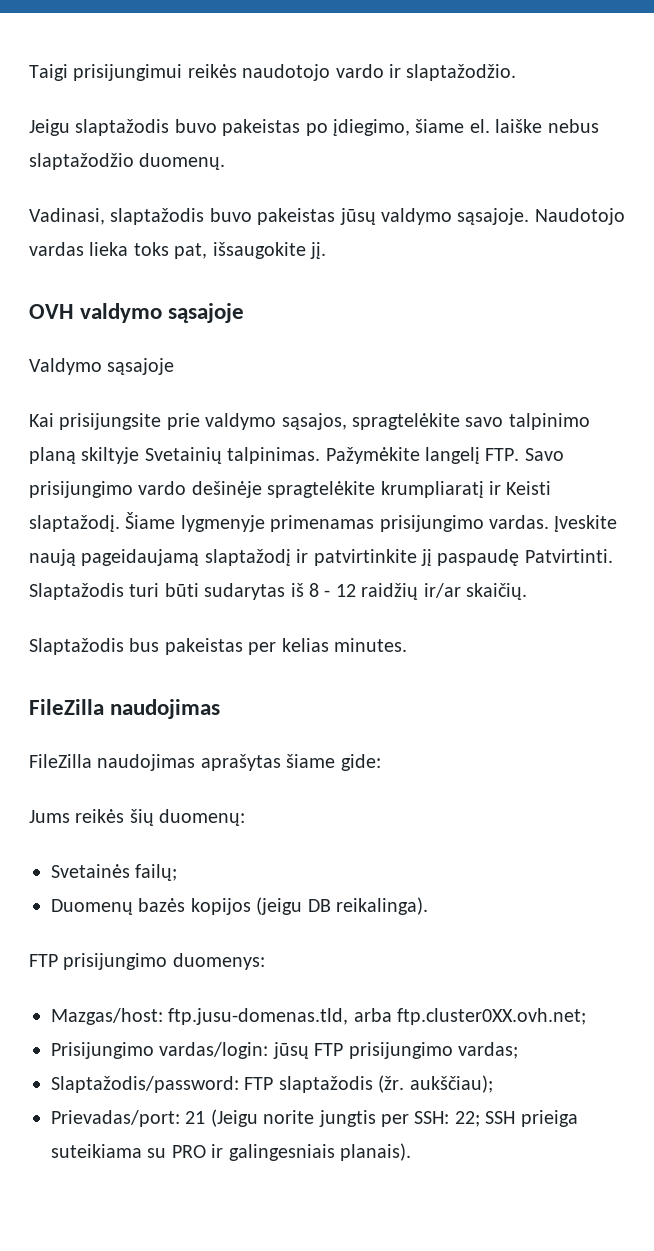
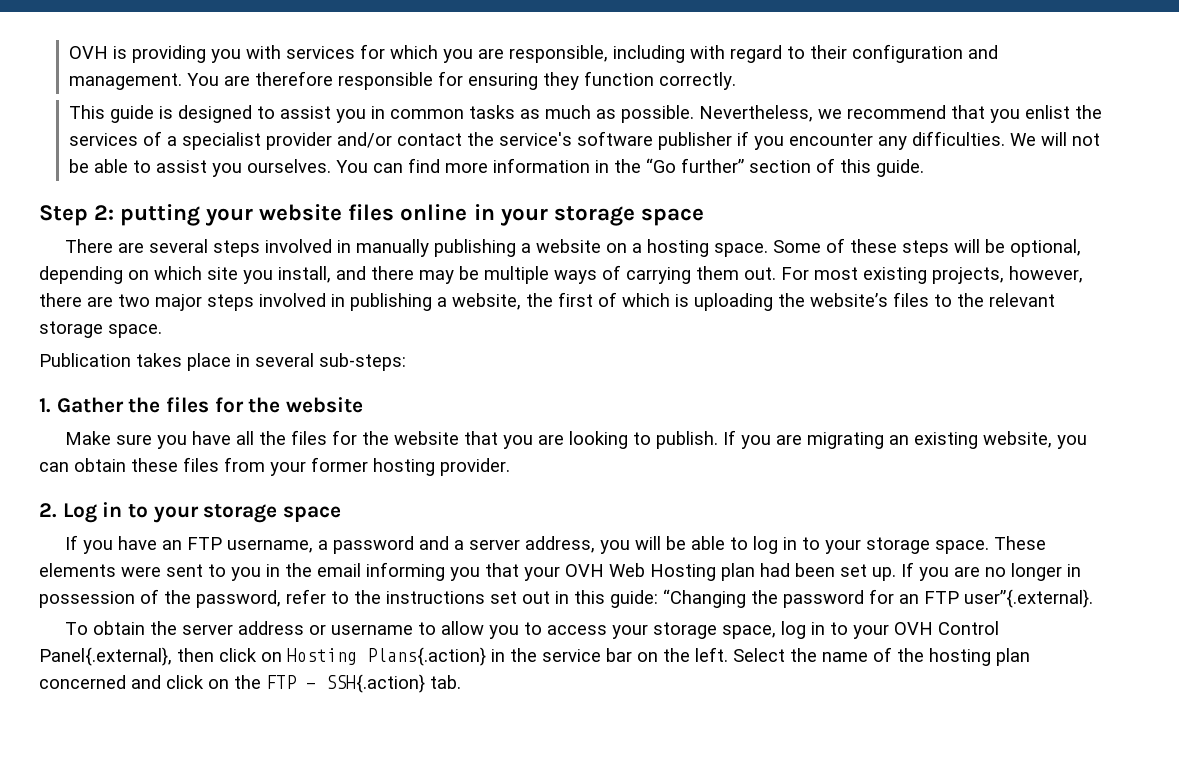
- Taigi prisijungimui reikės naudotojo vardo ir slaptažodžio.
- Jeigu slaptažodis buvo pakeistas po įdiegimo, šiame el. laiške nebus slaptažodžio duomenų.
- Vadinasi, slaptažodis buvo pakeistas jūsų valdymo sąsajoje. Naudotojo vardas lieka toks pat, išsaugokite jį.
- OVH valdymo sąsajoje
- Valdymo sąsajoje
- Kai prisijungsite prie valdymo sąsajos, spragtelėkite savo talpinimo planą skiltyje Svetainių talpinimas. Pažymėkite langelį FTP. Savo prisijungimo vardo dešinėje spragtelėkite krumpliaratį ir Keisti slaptažodį. Šiame lygmenyje primenamas prisijungimo vardas. Įveskite naują pageidaujamą slaptažodį ir patvirtinkite jį paspaudę Patvirtinti. Slaptažodis turi būti sudarytas iš 8 - 12 raidžių ir/ar skaičių.
- Slaptažodis bus pakeistas per kelias minutes.
- FileZilla naudojimas
- FileZilla naudojimas aprašytas šiame gide:
- Jums reikės šių duomenų:
- Svetainės failų;
- Duomenų bazės kopijos (jeigu DB reikalinga).
- FTP prisijungimo duomenys:
- Mazgas/host: ftp.jusu-domenas.tld, arba ftp.cluster0XX.ovh.net;
- Prisijungimo vardas/login: jūsų FTP prisijungimo vardas;
- Slaptažodis/password: FTP slaptažodis (žr. aukščiau);
- Prievadas/port: 21 (Jeigu norite jungtis per SSH: 22; SSH prieiga suteikiama su PRO ir galingesniais planais).
+ OVH is providing you with services for which you are responsible, including with regard to their configuration and management. You are therefore responsible for ensuring they function correctly.
+ This guide is designed to assist you in common tasks as much as possible. Nevertheless, we recommend that you enlist the services of a specialist provider and/or contact the service's software publisher if you encounter any difficulties. We will not be able to assist you ourselves. You can find more information in the “Go further” section of this guide.
+ Step 2: putting your website files online in your storage space
+ There are several steps involved in manually publishing a website on a hosting space. Some of these steps will be optional, depending on which site you install, and there may be multiple ways of carrying them out. For most existing projects, however, there are two major steps involved in publishing a website, the first of which is uploading the website’s files to the relevant storage space.
+ Publication takes place in several sub-steps:
+ 1. Gather the files for the website
+ Make sure you have all the files for the website that you are looking to publish. If you are migrating an existing website, you can obtain these files from your former hosting provider.
+ 2. Log in to your storage space
+ If you have an FTP username, a password and a server address, you will be able to log in to your storage space. These elements were sent to you in the email informing you that your OVH Web Hosting plan had been set up. If you are no longer in possession of the password, refer to the instructions set out in this guide: “Changing the password for an FTP user”{.external}.
+ To obtain the server address or username to allow you to access your storage space, log in to your OVH Control Panel{.external}, then click on Hosting Plans{.action} in the service bar on the left. Select the name of the hosting plan concerned and click on the FTP - SSH{.action} tab.

